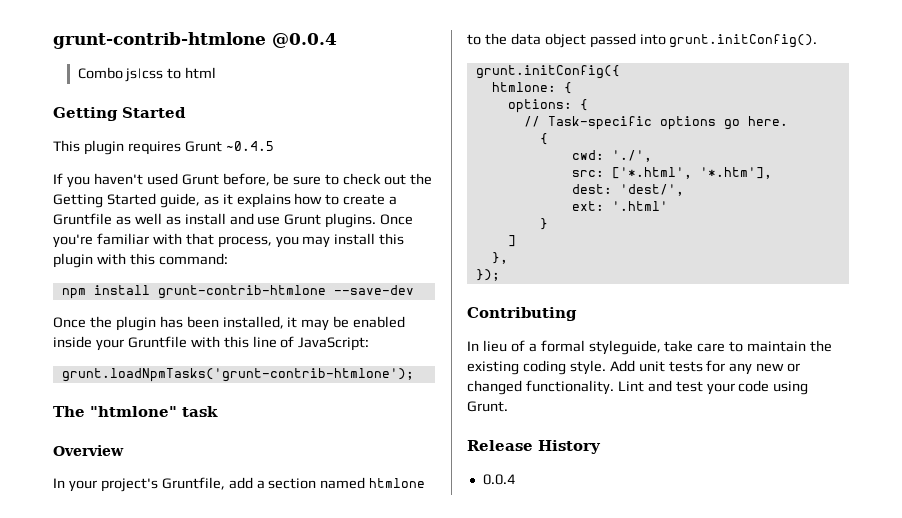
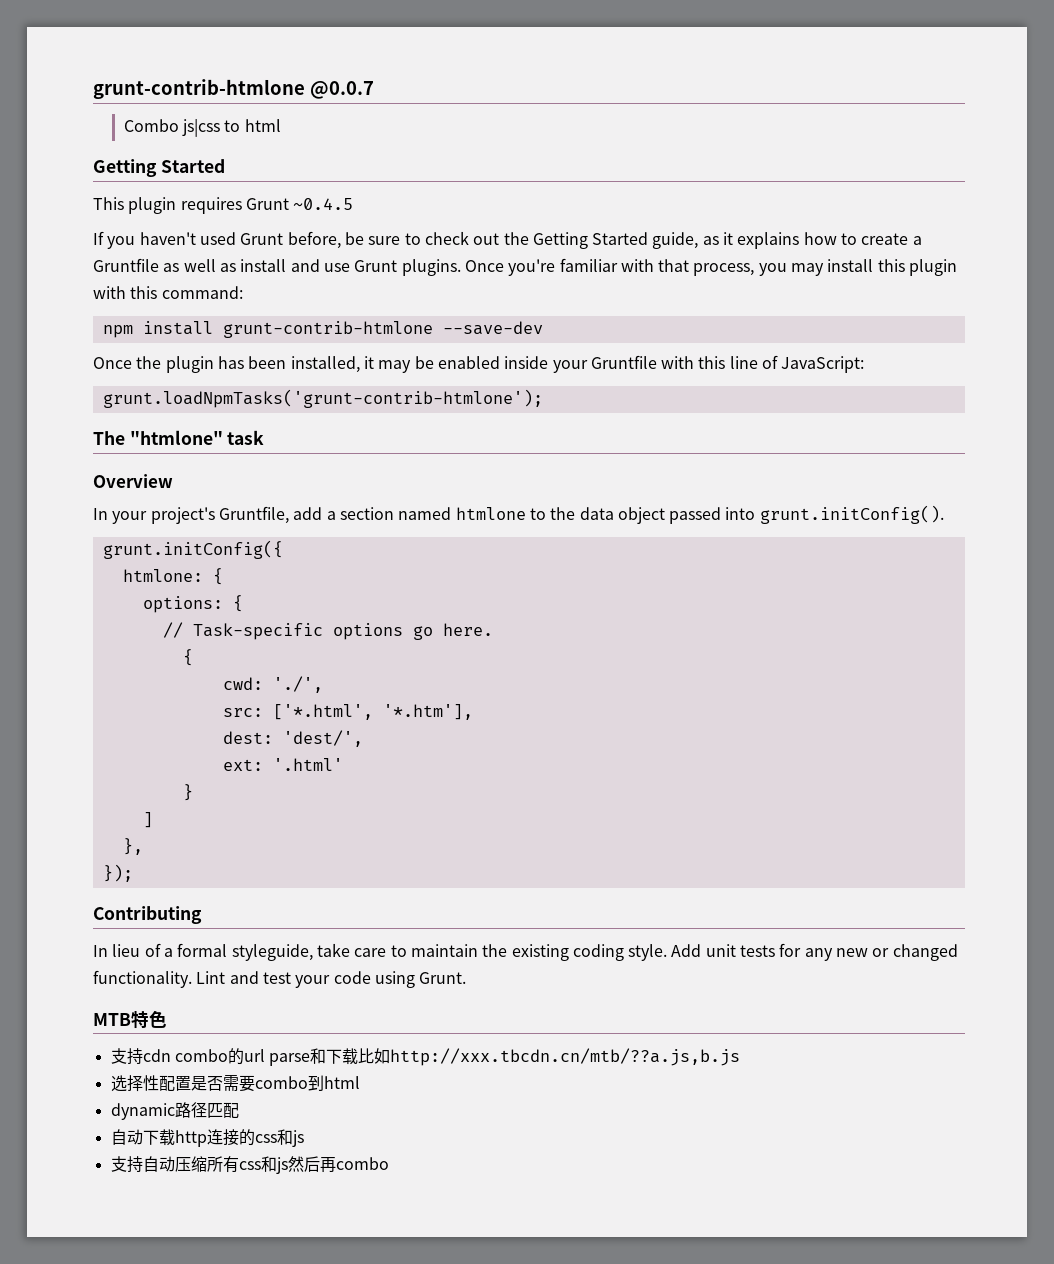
- grunt-contrib-htmlone @0.0.4
+ grunt-contrib-htmlone @0.0.7
- Release History
- 0.0.4
+ MTB特色
+ 支持cdn combo的url parse和下载比如http://xxx.tbcdn.cn/mtb/??a.js,b.js
+ 选择性配置是否需要combo到html
+ dynamic路径匹配
+ 自动下载http连接的css和js
+ 支持自动压缩所有css和js然后再combo

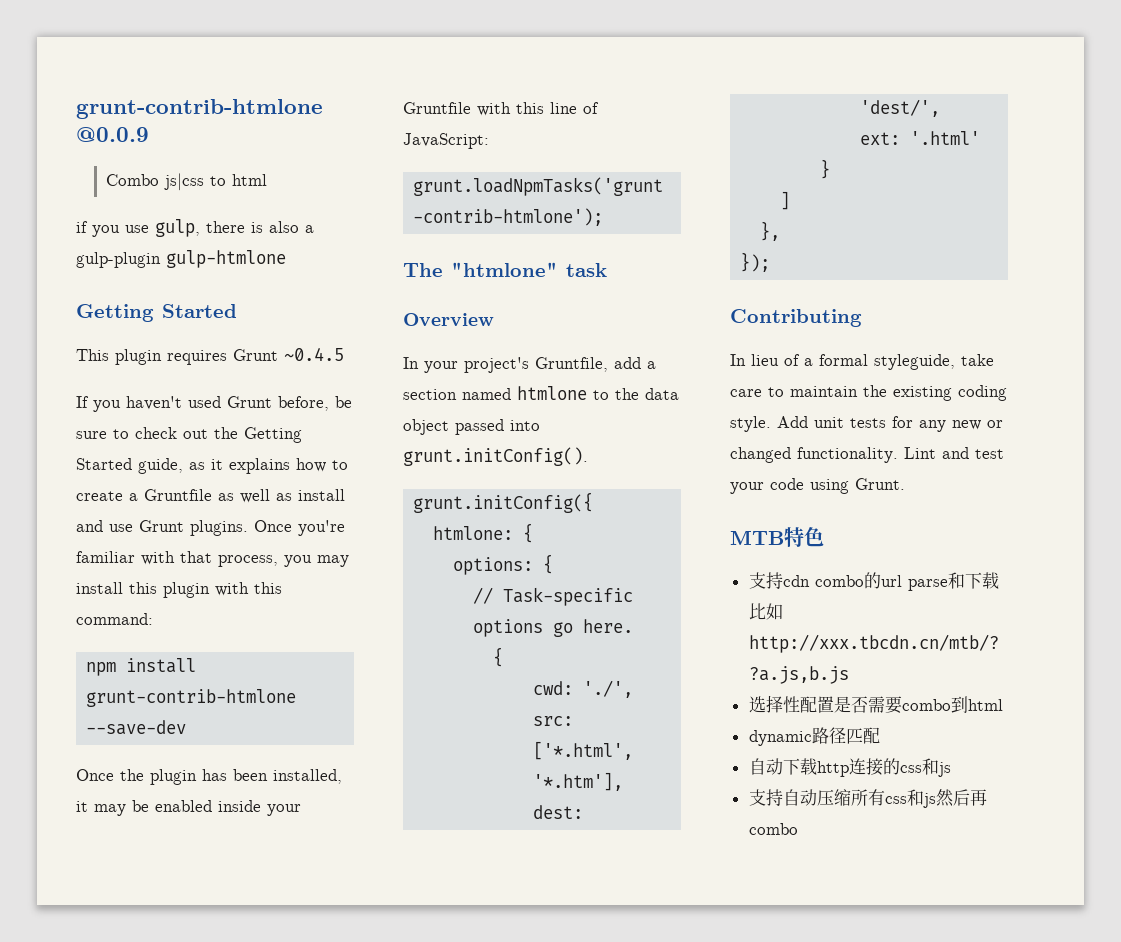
- grunt-contrib-htmlone @0.0.7
+ grunt-contrib-htmlone @0.0.9
+ if you use gulp, there is also a gulp-plugin gulp-htmlone

